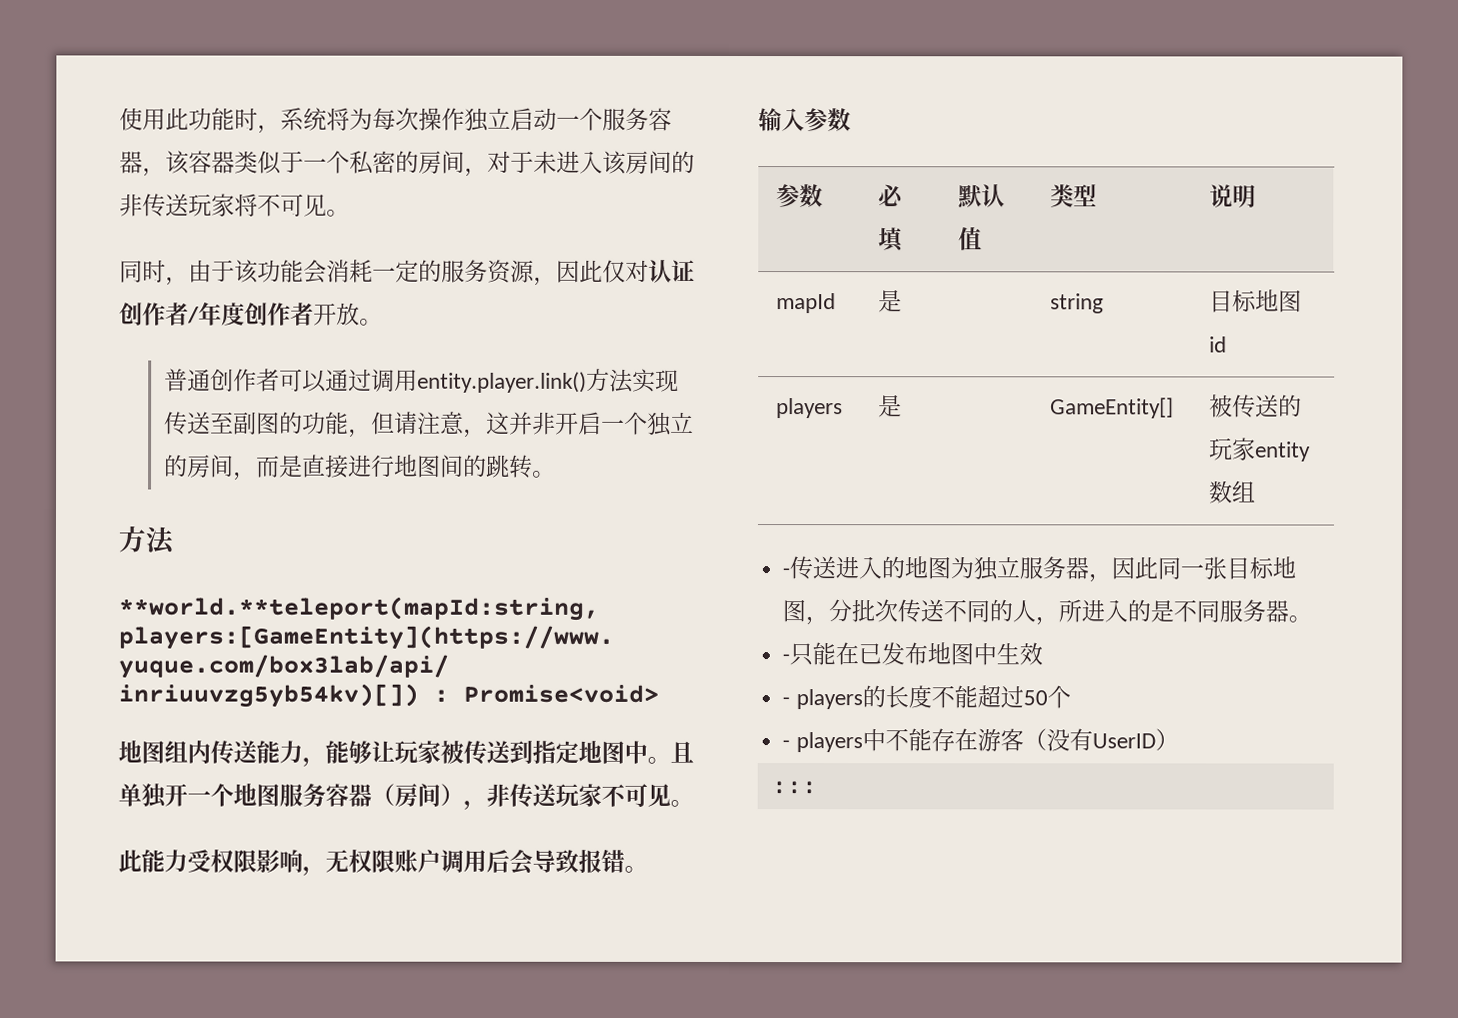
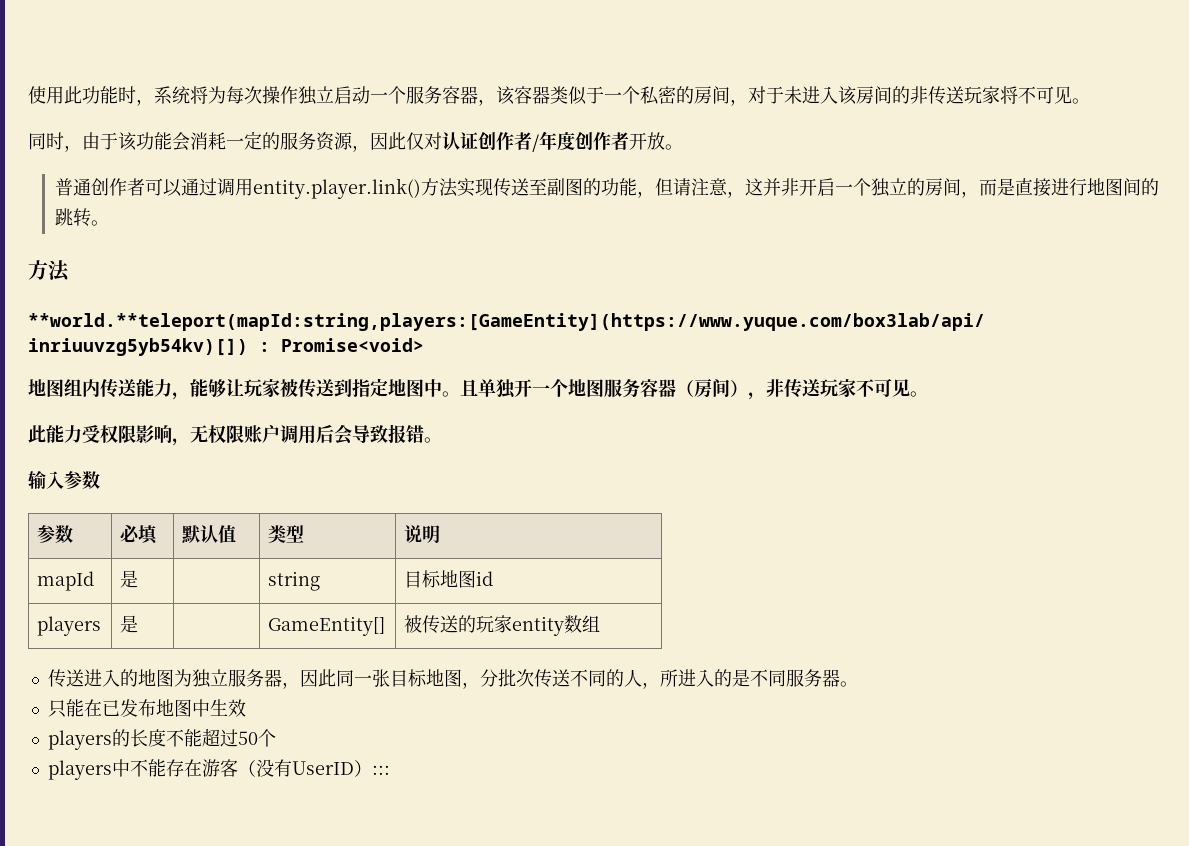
- -传送进入的地图为独立服务器，因此同一张目标地图，分批次传送不同的人，所进入的是不同服务器。
+ 传送进入的地图为独立服务器，因此同一张目标地图，分批次传送不同的人，所进入的是不同服务器。
- -只能在已发布地图中生效
+ 只能在已发布地图中生效
- - players的长度不能超过50个
+ players的长度不能超过50个
- - players中不能存在游客（没有UserID）
- :::
+ players中不能存在游客（没有UserID）:::

